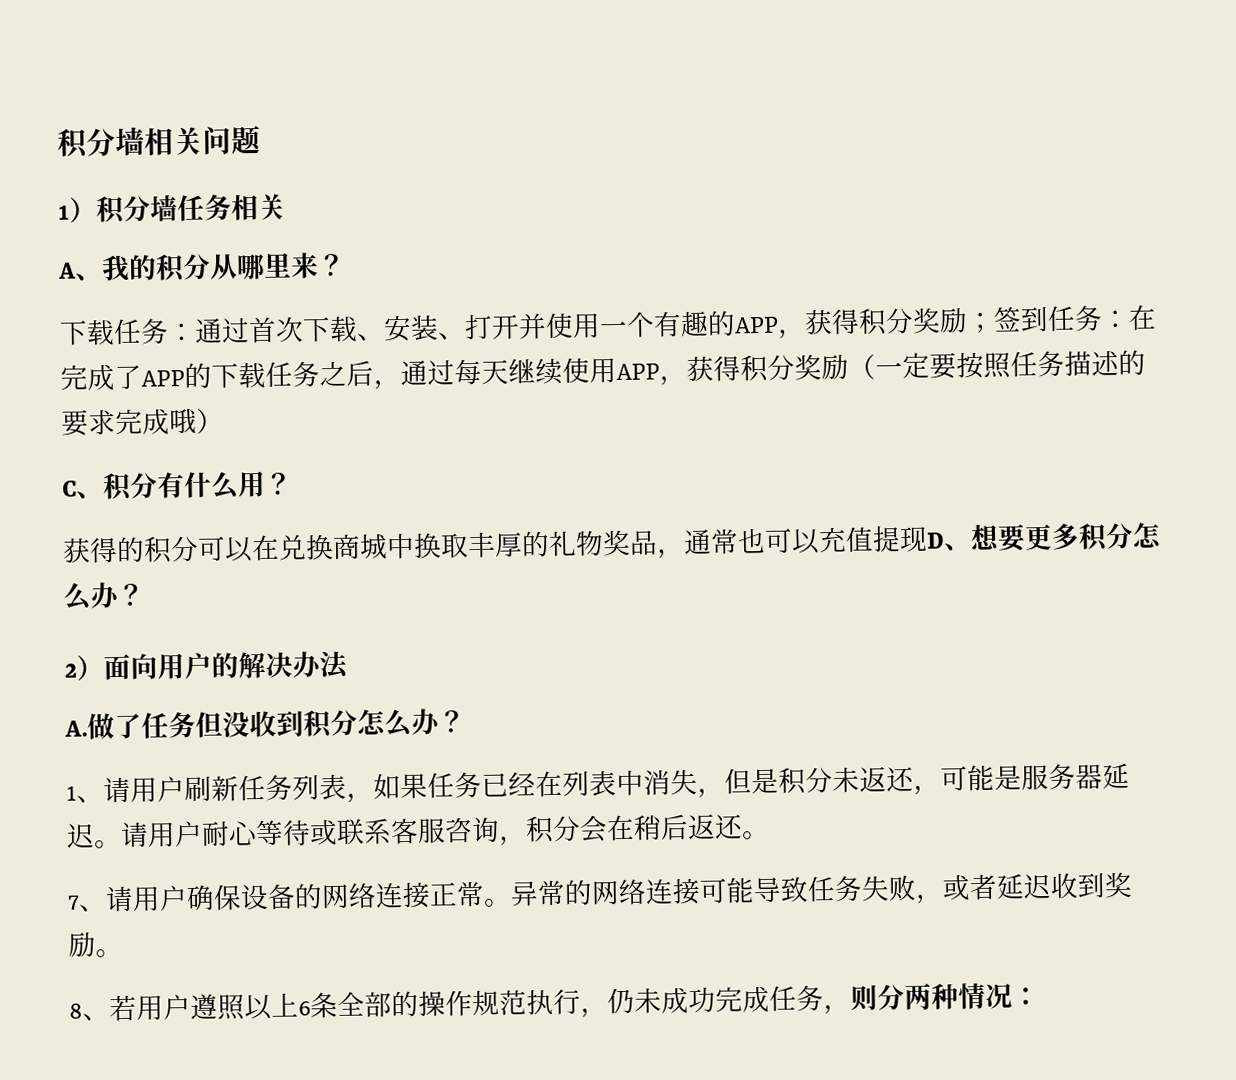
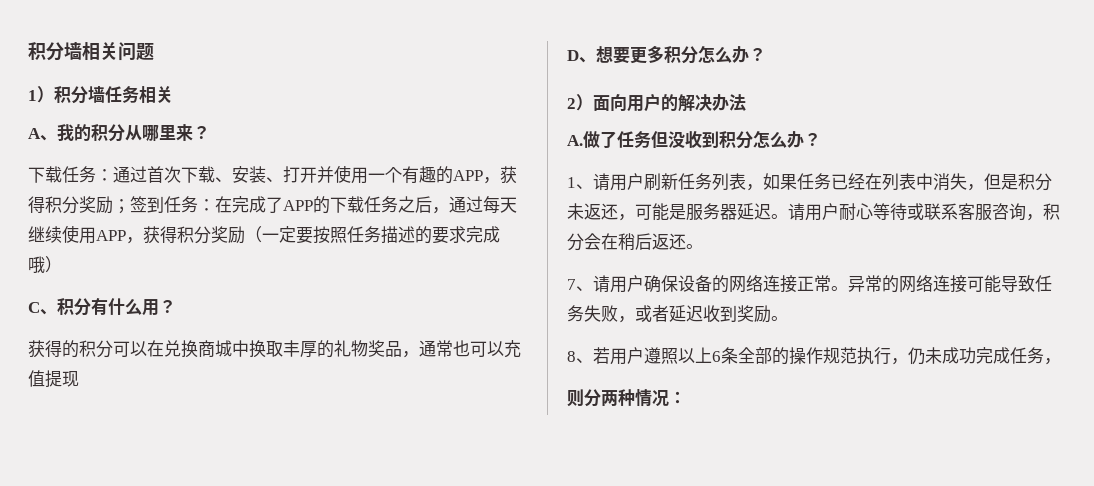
- 获得的积分可以在兑换商城中换取丰厚的礼物奖品，通常也可以充值提现D、想要更多积分怎么办？
+ 获得的积分可以在兑换商城中换取丰厚的礼物奖品，通常也可以充值提现
+ D、想要更多积分怎么办？
- 8、若用户遵照以上6条全部的操作规范执行，仍未成功完成任务，则分两种情况：
+ 8、若用户遵照以上6条全部的操作规范执行，仍未成功完成任务，
+ 则分两种情况：

